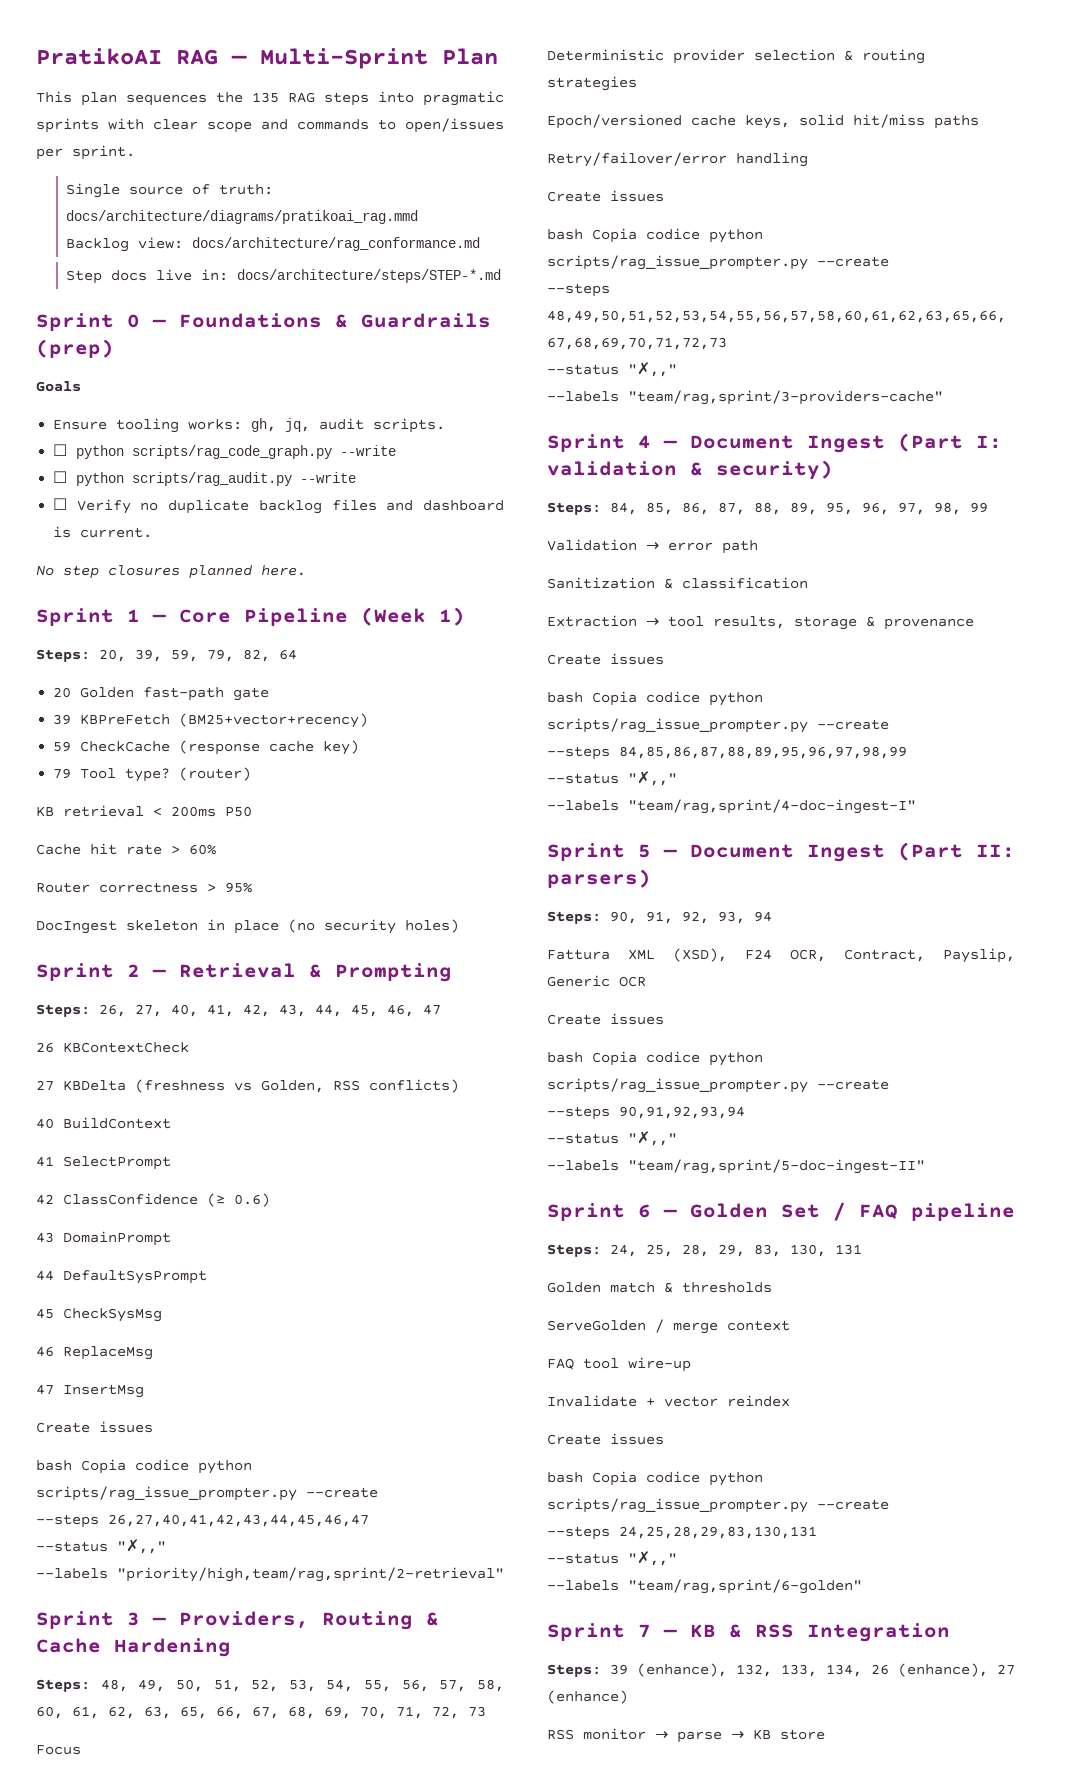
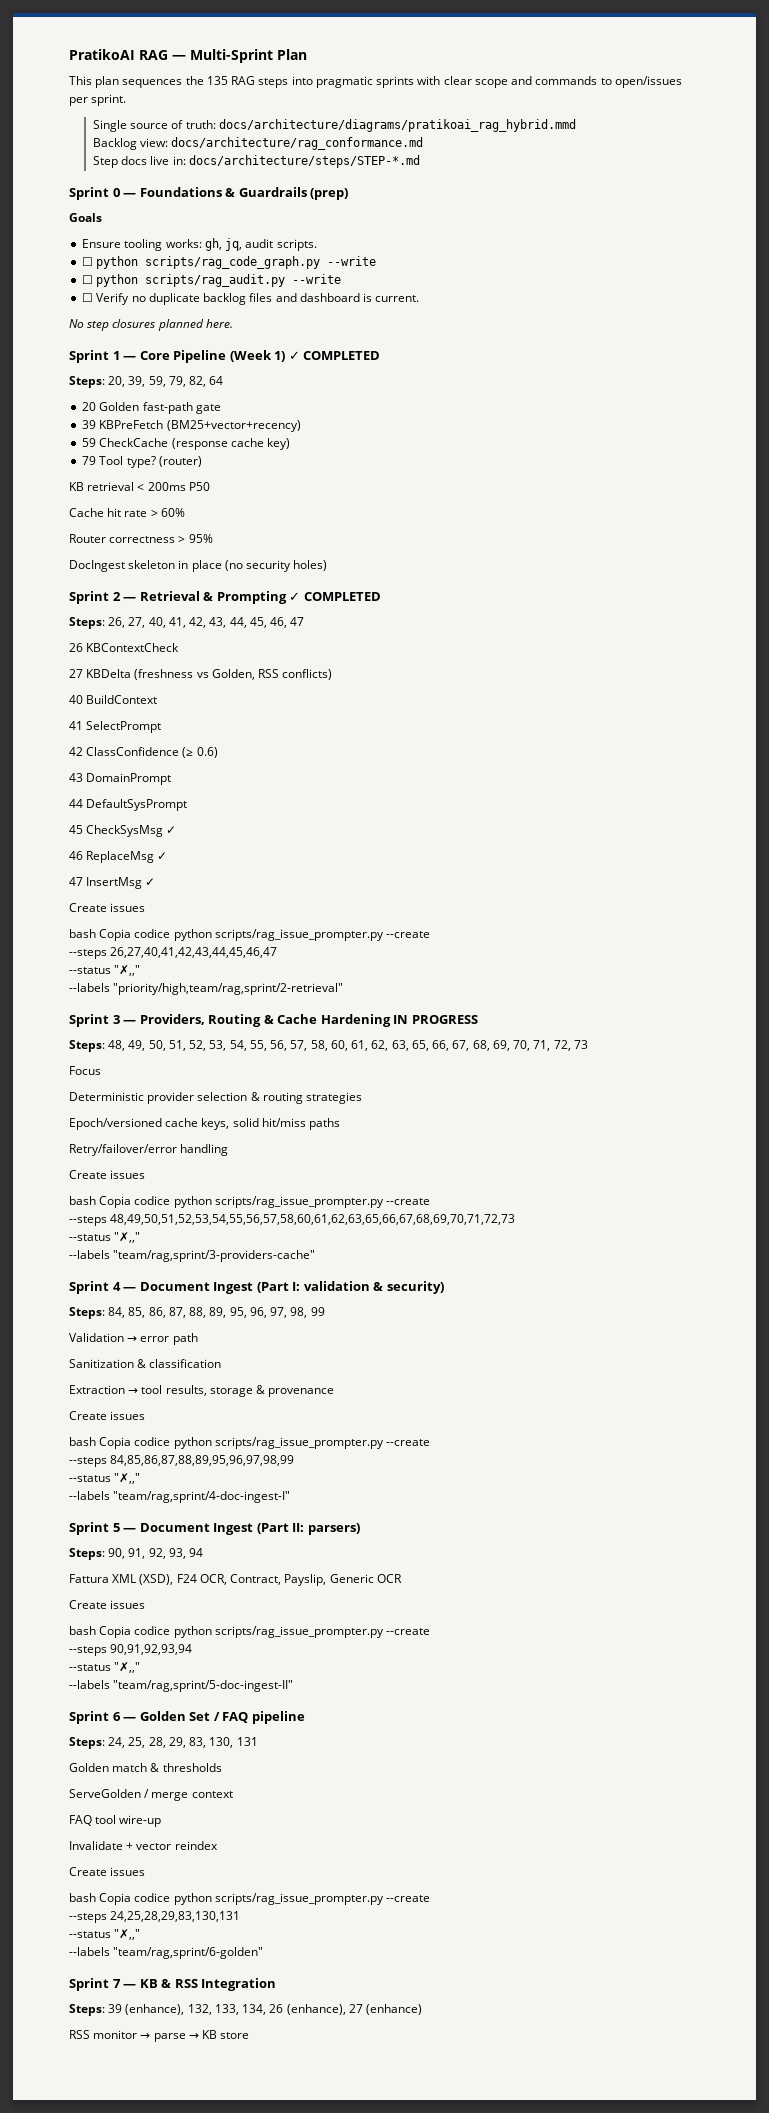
- Single source of truth: docs/architecture/diagrams/pratikoai_rag.mmd
+ Single source of truth: docs/architecture/diagrams/pratikoai_rag_hybrid.mmd
- Sprint 1 — Core Pipeline (Week 1)
+ Sprint 1 — Core Pipeline (Week 1) ✓ COMPLETED
- Sprint 2 — Retrieval & Prompting
+ Sprint 2 — Retrieval & Prompting ✓ COMPLETED
- 45 CheckSysMsg
+ 45 CheckSysMsg ✓
- 46 ReplaceMsg
+ 46 ReplaceMsg ✓
- 47 InsertMsg
+ 47 InsertMsg ✓
- Sprint 3 — Providers, Routing & Cache Hardening
+ Sprint 3 — Providers, Routing & Cache Hardening IN PROGRESS

